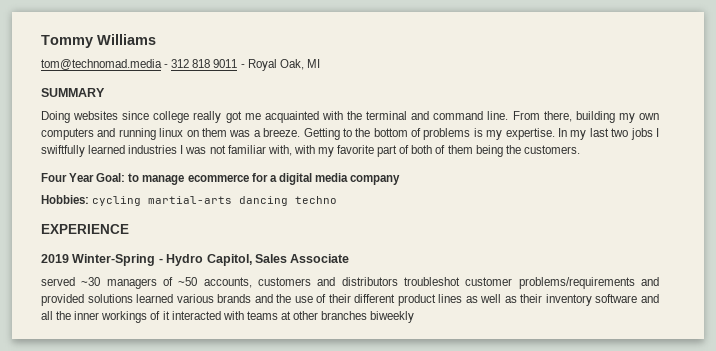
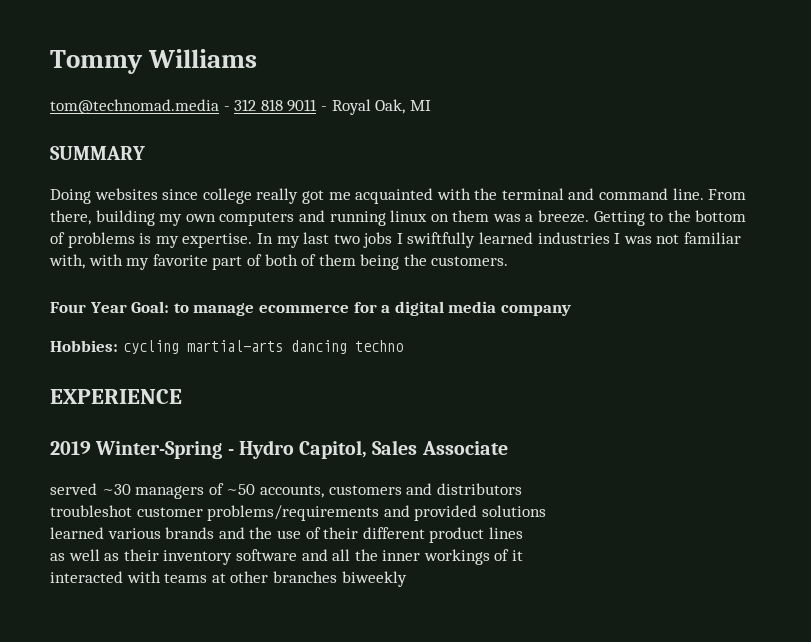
- served ~30 managers of ~50 accounts, customers and distributors troubleshot customer problems/requirements and provided solutions learned various brands and the use of their different product lines as well as their inventory software and all the inner workings of it interacted with teams at other branches biweekly
+ served ~30 managers of ~50 accounts, customers and distributors
+ troubleshot customer problems/requirements and provided solutions
+ learned various brands and the use of their different product lines
+ as well as their inventory software and all the inner workings of it
+ interacted with teams at other branches biweekly

